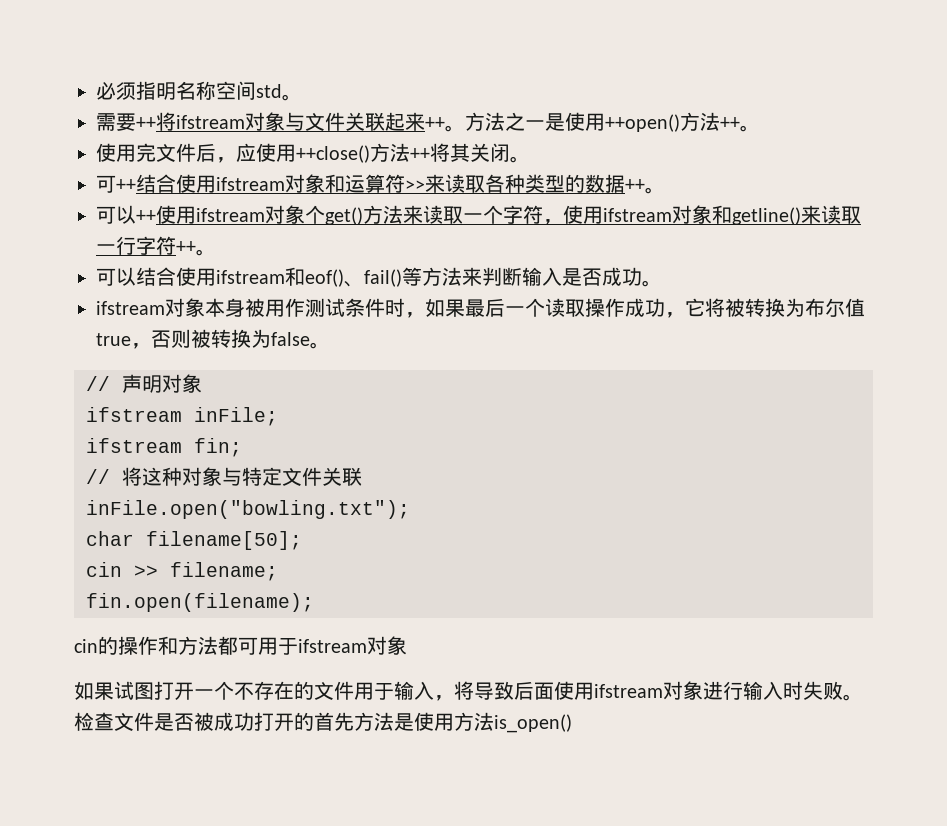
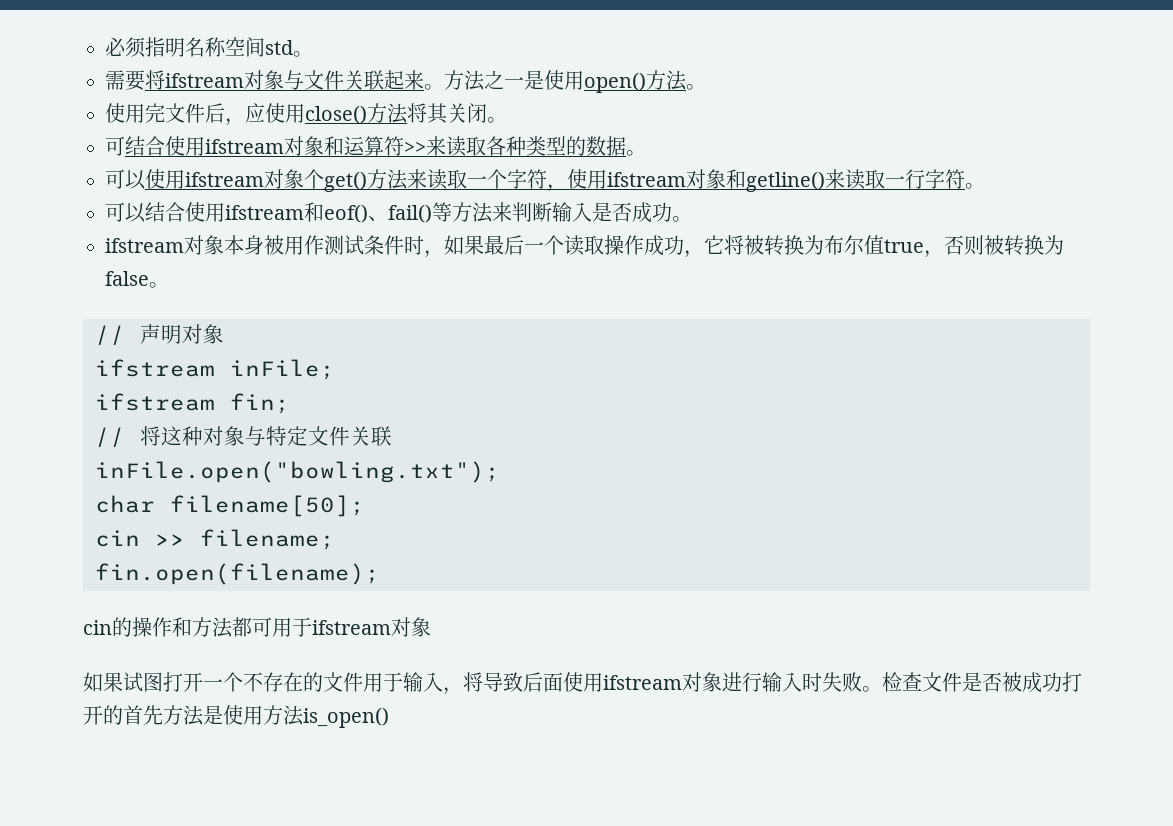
- 需要++将ifstream对象与文件关联起来++。
+ 需要将ifstream对象与文件关联起来。
- 方法之一是使用++open()方法++。
+ 方法之一是使用open()方法。
- 使用完文件后，应使用++close()方法++将其关闭。
+ 使用完文件后，应使用close()方法将其关闭。
- 可++结合使用ifstream对象和运算符>>来读取各种类型的数据++。
- 可以++使用ifstream对象个get()方法来读取一个字符，使用ifstream对象和getline()来读取一行字符++。
+ 可结合使用ifstream对象和运算符>>来读取各种类型的数据。
+ 可以使用ifstream对象个get()方法来读取一个字符，使用ifstream对象和getline()来读取一行字符。

